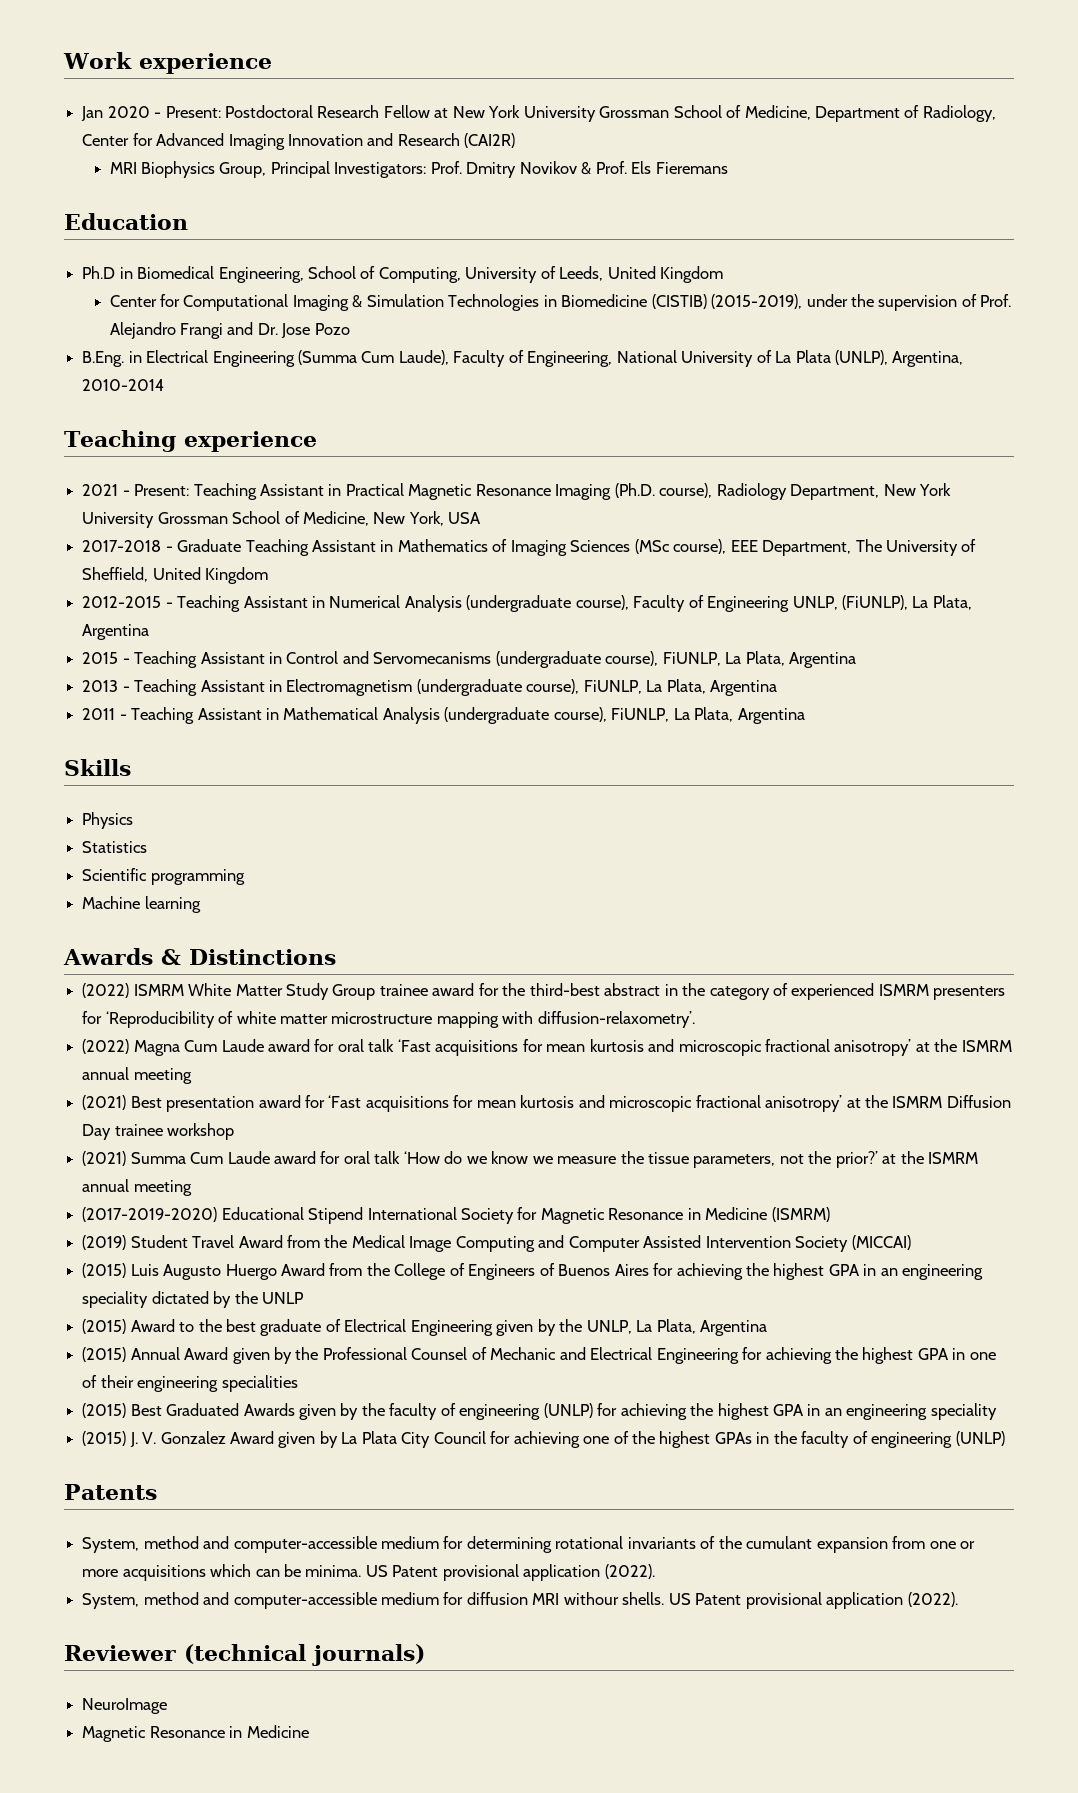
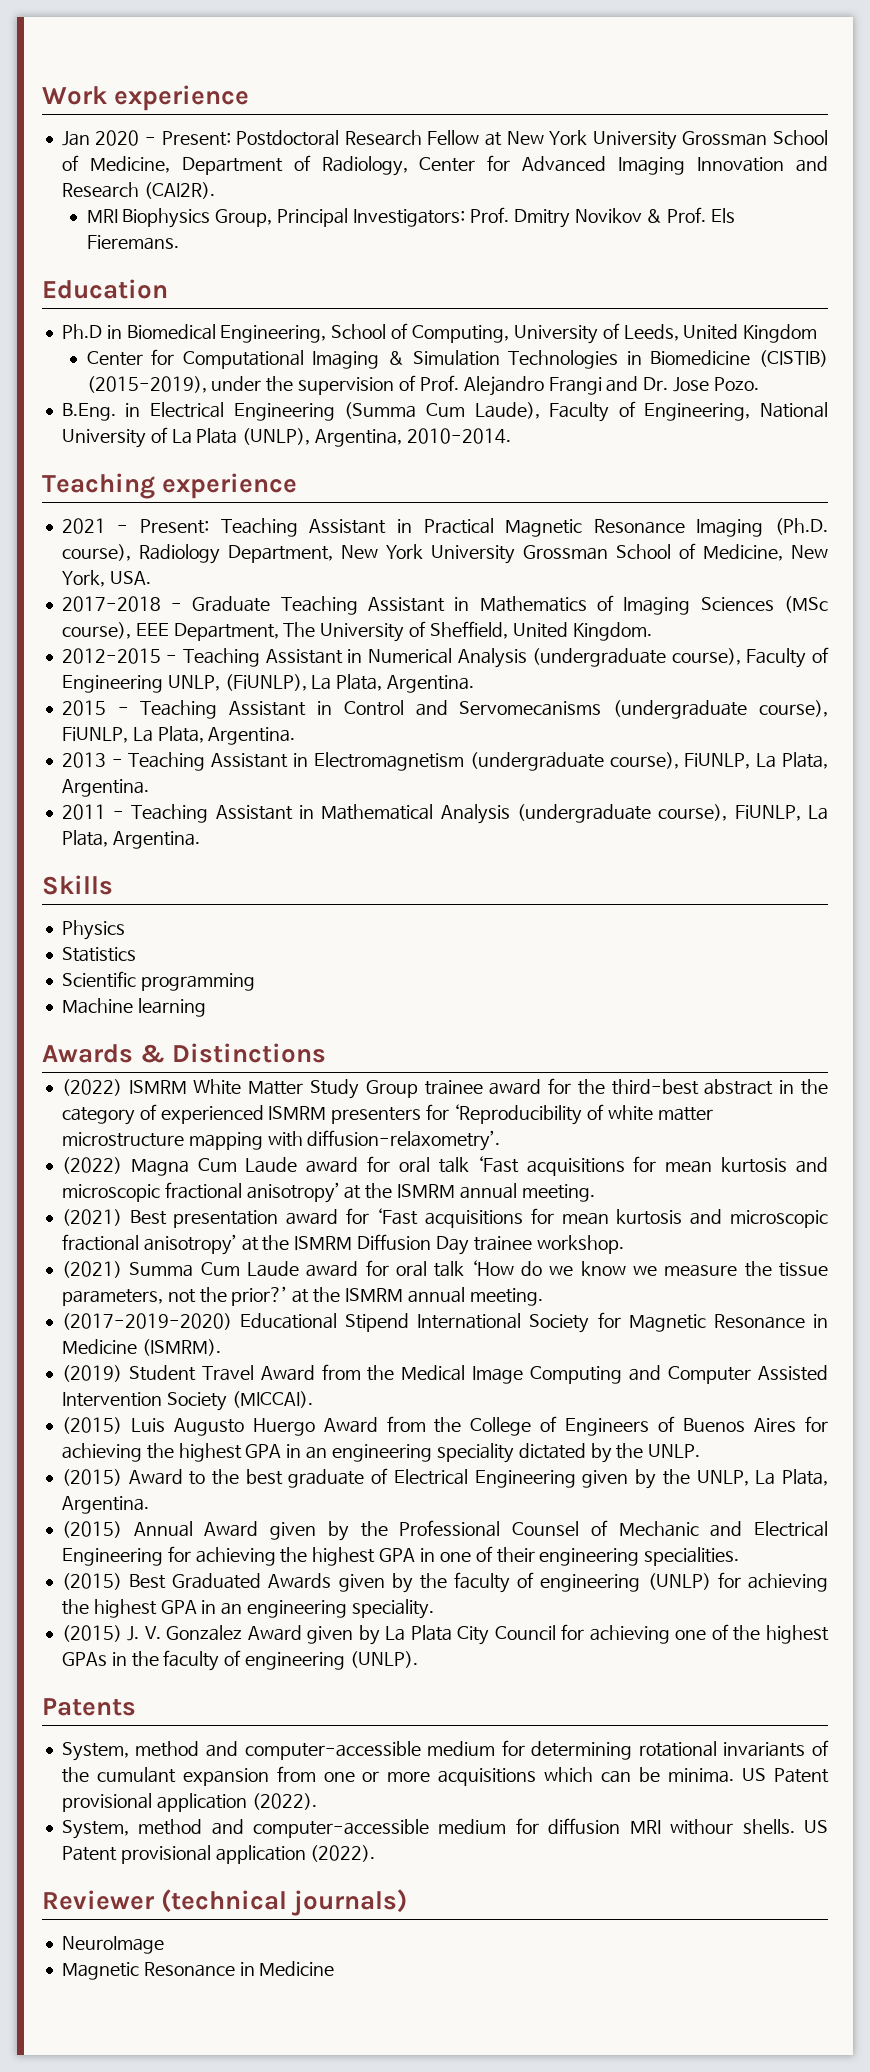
- Jan 2020 - Present: Postdoctoral Research Fellow at New York University Grossman School of Medicine, Department of Radiology, Center for Advanced Imaging Innovation and Research (CAI2R)
+ Jan 2020 - Present: Postdoctoral Research Fellow at New York University Grossman School of Medicine, Department of Radiology, Center for Advanced Imaging Innovation and Research (CAI2R).
- MRI Biophysics Group, Principal Investigators: Prof. Dmitry Novikov & Prof. Els Fieremans
+ MRI Biophysics Group, Principal Investigators: Prof. Dmitry Novikov & Prof. Els Fieremans.
- Center for Computational Imaging & Simulation Technologies in Biomedicine (CISTIB) (2015-2019), under the supervision of Prof. Alejandro Frangi and Dr. Jose Pozo
+ Center for Computational Imaging & Simulation Technologies in Biomedicine (CISTIB) (2015-2019), under the supervision of Prof. Alejandro Frangi and Dr. Jose Pozo.
- B.Eng. in Electrical Engineering (Summa Cum Laude), Faculty of Engineering, National University of La Plata (UNLP), Argentina, 2010-2014
+ B.Eng. in Electrical Engineering (Summa Cum Laude), Faculty of Engineering, National University of La Plata (UNLP), Argentina, 2010-2014.
- 2021 - Present: Teaching Assistant in Practical Magnetic Resonance Imaging (Ph.D. course), Radiology Department, New York University Grossman School of Medicine, New York, USA
+ 2021 - Present: Teaching Assistant in Practical Magnetic Resonance Imaging (Ph.D. course), Radiology Department, New York University Grossman School of Medicine, New York, USA.
- 2017-2018 - Graduate Teaching Assistant in Mathematics of Imaging Sciences (MSc course), EEE Department, The University of Sheffield, United Kingdom
+ 2017-2018 - Graduate Teaching Assistant in Mathematics of Imaging Sciences (MSc course), EEE Department, The University of Sheffield, United Kingdom.
- 2012-2015 - Teaching Assistant in Numerical Analysis (undergraduate course), Faculty of Engineering UNLP, (FiUNLP), La Plata, Argentina
+ 2012-2015 - Teaching Assistant in Numerical Analysis (undergraduate course), Faculty of Engineering UNLP, (FiUNLP), La Plata, Argentina.
- 2015 - Teaching Assistant in Control and Servomecanisms (undergraduate course), FiUNLP, La Plata, Argentina
+ 2015 - Teaching Assistant in Control and Servomecanisms (undergraduate course), FiUNLP, La Plata, Argentina.
- 2013 - Teaching Assistant in Electromagnetism (undergraduate course), FiUNLP, La Plata, Argentina
+ 2013 - Teaching Assistant in Electromagnetism (undergraduate course), FiUNLP, La Plata, Argentina.
- 2011 - Teaching Assistant in Mathematical Analysis (undergraduate course), FiUNLP, La Plata, Argentina
+ 2011 - Teaching Assistant in Mathematical Analysis (undergraduate course), FiUNLP, La Plata, Argentina.
- (2022) Magna Cum Laude award for oral talk ‘Fast acquisitions for mean kurtosis and microscopic fractional anisotropy’ at the ISMRM annual meeting
+ (2022) Magna Cum Laude award for oral talk ‘Fast acquisitions for mean kurtosis and microscopic fractional anisotropy’ at the ISMRM annual meeting.
- (2021) Best presentation award for ‘Fast acquisitions for mean kurtosis and microscopic fractional anisotropy’ at the ISMRM Diffusion Day trainee workshop
+ (2021) Best presentation award for ‘Fast acquisitions for mean kurtosis and microscopic fractional anisotropy’ at the ISMRM Diffusion Day trainee workshop.
- (2021) Summa Cum Laude award for oral talk ‘How do we know we measure the tissue parameters, not the prior?’ at the ISMRM annual meeting
+ (2021) Summa Cum Laude award for oral talk ‘How do we know we measure the tissue parameters, not the prior?’ at the ISMRM annual meeting.
- (2017-2019-2020) Educational Stipend International Society for Magnetic Resonance in Medicine (ISMRM)
+ (2017-2019-2020) Educational Stipend International Society for Magnetic Resonance in Medicine (ISMRM).
- (2019) Student Travel Award from the Medical Image Computing and Computer Assisted Intervention Society (MICCAI)
+ (2019) Student Travel Award from the Medical Image Computing and Computer Assisted Intervention Society (MICCAI).
- (2015) Luis Augusto Huergo Award from the College of Engineers of Buenos Aires for achieving the highest GPA in an engineering speciality dictated by the UNLP
+ (2015) Luis Augusto Huergo Award from the College of Engineers of Buenos Aires for achieving the highest GPA in an engineering speciality dictated by the UNLP.
- (2015) Award to the best graduate of Electrical Engineering given by the UNLP, La Plata, Argentina
+ (2015) Award to the best graduate of Electrical Engineering given by the UNLP, La Plata, Argentina.
- (2015) Annual Award given by the Professional Counsel of Mechanic and Electrical Engineering for achieving the highest GPA in one of their engineering specialities
+ (2015) Annual Award given by the Professional Counsel of Mechanic and Electrical Engineering for achieving the highest GPA in one of their engineering specialities.
- (2015) Best Graduated Awards given by the faculty of engineering (UNLP) for achieving the highest GPA in an engineering speciality
+ (2015) Best Graduated Awards given by the faculty of engineering (UNLP) for achieving the highest GPA in an engineering speciality.
- (2015) J. V. Gonzalez Award given by La Plata City Council for achieving one of the highest GPAs in the faculty of engineering (UNLP)
+ (2015) J. V. Gonzalez Award given by La Plata City Council for achieving one of the highest GPAs in the faculty of engineering (UNLP).

